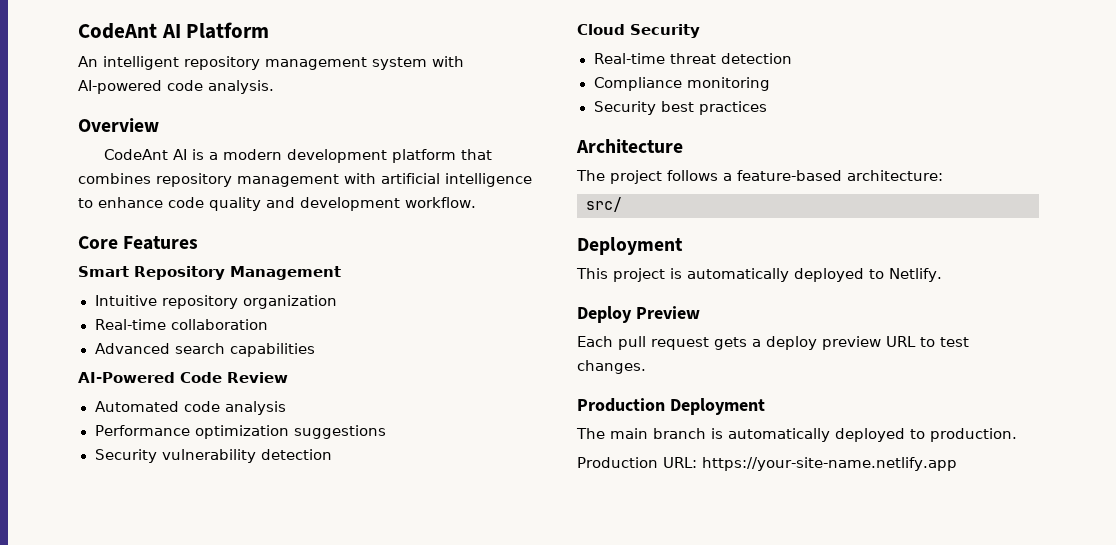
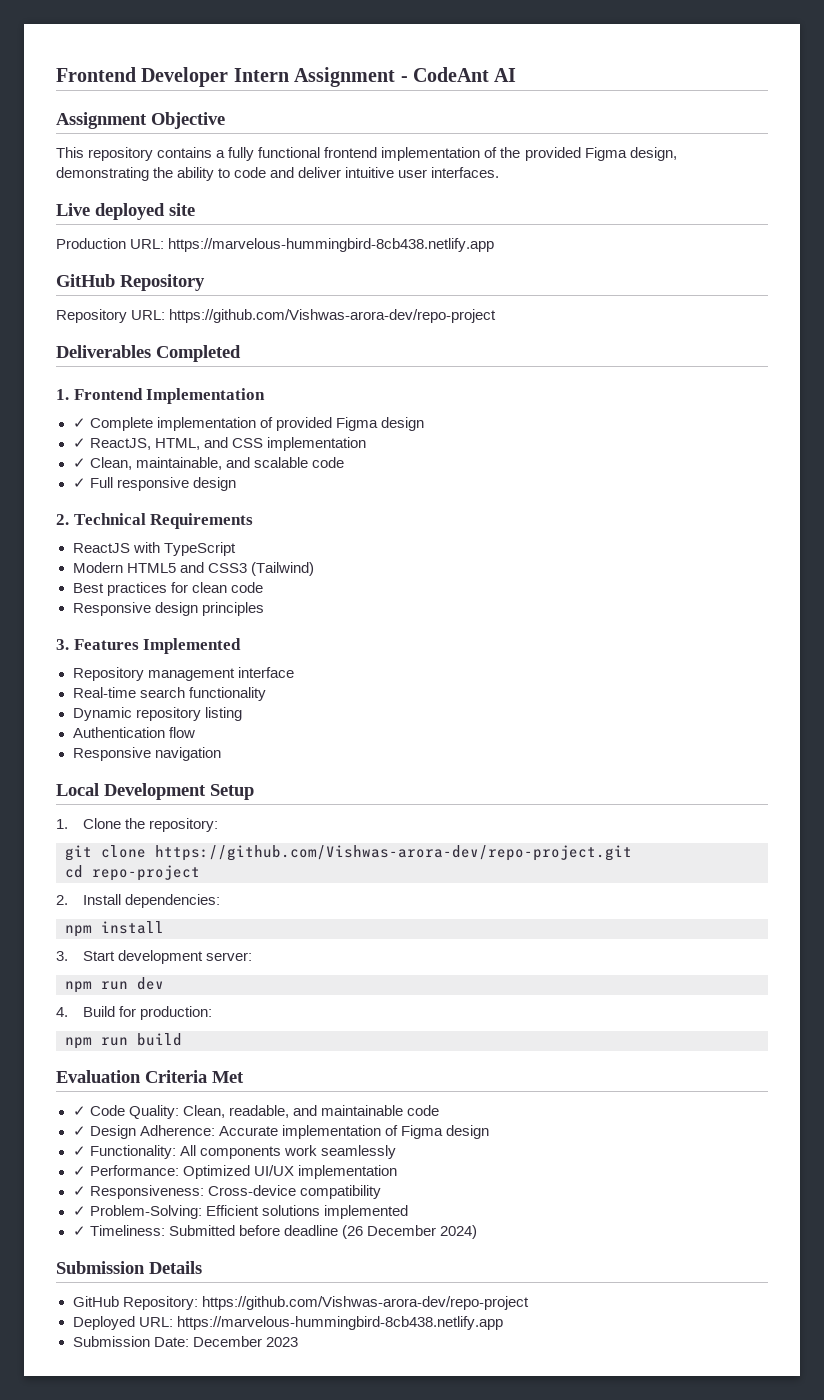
- CodeAnt AI Platform
- An intelligent repository management system with AI-powered code analysis.
- Overview
- CodeAnt AI is a modern development platform that combines repository management with artificial intelligence to enhance code quality and development workflow.
- Core Features
- Smart Repository Management
- Intuitive repository organization
- Real-time collaboration
- Advanced search capabilities
- AI-Powered Code Review
- Automated code analysis
- Performance optimization suggestions
- Security vulnerability detection
- Cloud Security
- Real-time threat detection
- Compliance monitoring
- Security best practices
- Architecture
- The project follows a feature-based architecture:
- src/
- Deployment
- This project is automatically deployed to Netlify.
- Deploy Preview
- Each pull request gets a deploy preview URL to test changes.
- Production Deployment
- The main branch is automatically deployed to production.
- Production URL: https://your-site-name.netlify.app
+ Frontend Developer Intern Assignment - CodeAnt AI
+ Assignment Objective
+ This repository contains a fully functional frontend implementation of the provided Figma design, demonstrating the ability to code and deliver intuitive user interfaces.
+ Live deployed site
+ Production URL: https://marvelous-hummingbird-8cb438.netlify.app
+ GitHub Repository
+ Repository URL: https://github.com/Vishwas-arora-dev/repo-project
+ Deliverables Completed
+ 1. Frontend Implementation
+ ✓ Complete implementation of provided Figma design
+ ✓ ReactJS, HTML, and CSS implementation
+ ✓ Clean, maintainable, and scalable code
+ ✓ Full responsive design
+ 2. Technical Requirements
+ ReactJS with TypeScript
+ Modern HTML5 and CSS3 (Tailwind)
+ Best practices for clean code
+ Responsive design principles
+ 3. Features Implemented
+ Repository management interface
+ Real-time search functionality
+ Dynamic repository listing
+ Authentication flow
+ Responsive navigation
+ Local Development Setup
+ 1. Clone the repository:
+ git clone https://github.com/Vishwas-arora-dev/repo-project.git
+ cd repo-project
+ 2. Install dependencies:
+ npm install
+ 3. Start development server:
+ npm run dev
+ 4. Build for production:
+ npm run build
+ Evaluation Criteria Met
+ ✓ Code Quality: Clean, readable, and maintainable code
+ ✓ Design Adherence: Accurate implementation of Figma design
+ ✓ Functionality: All components work seamlessly
+ ✓ Performance: Optimized UI/UX implementation
+ ✓ Responsiveness: Cross-device compatibility
+ ✓ Problem-Solving: Efficient solutions implemented
+ ✓ Timeliness: Submitted before deadline (26 December 2024)
+ Submission Details
+ GitHub Repository: https://github.com/Vishwas-arora-dev/repo-project
+ Deployed URL: https://marvelous-hummingbird-8cb438.netlify.app
+ Submission Date: December 2023

